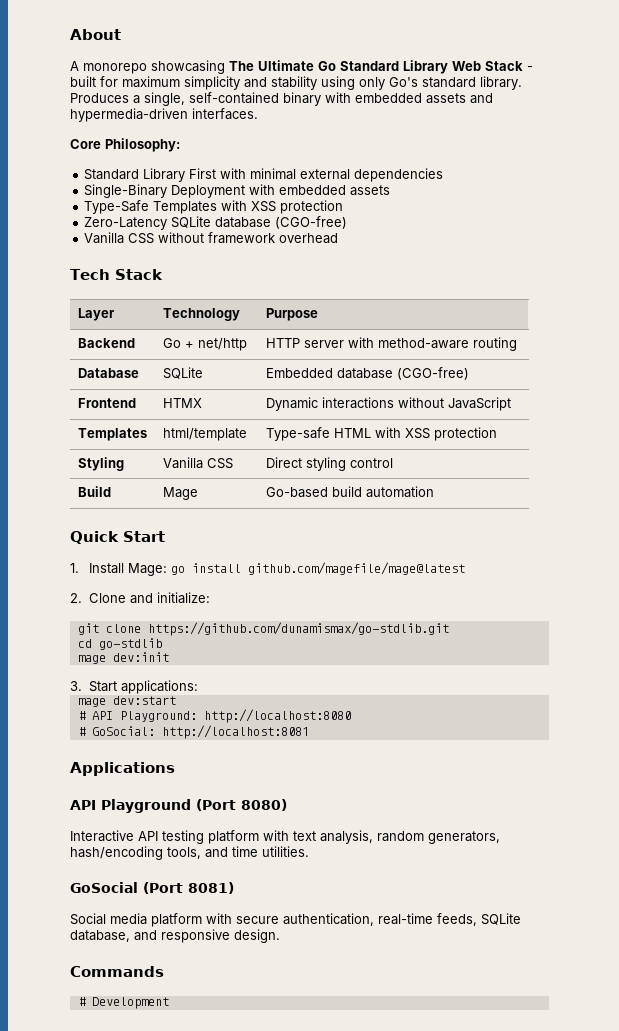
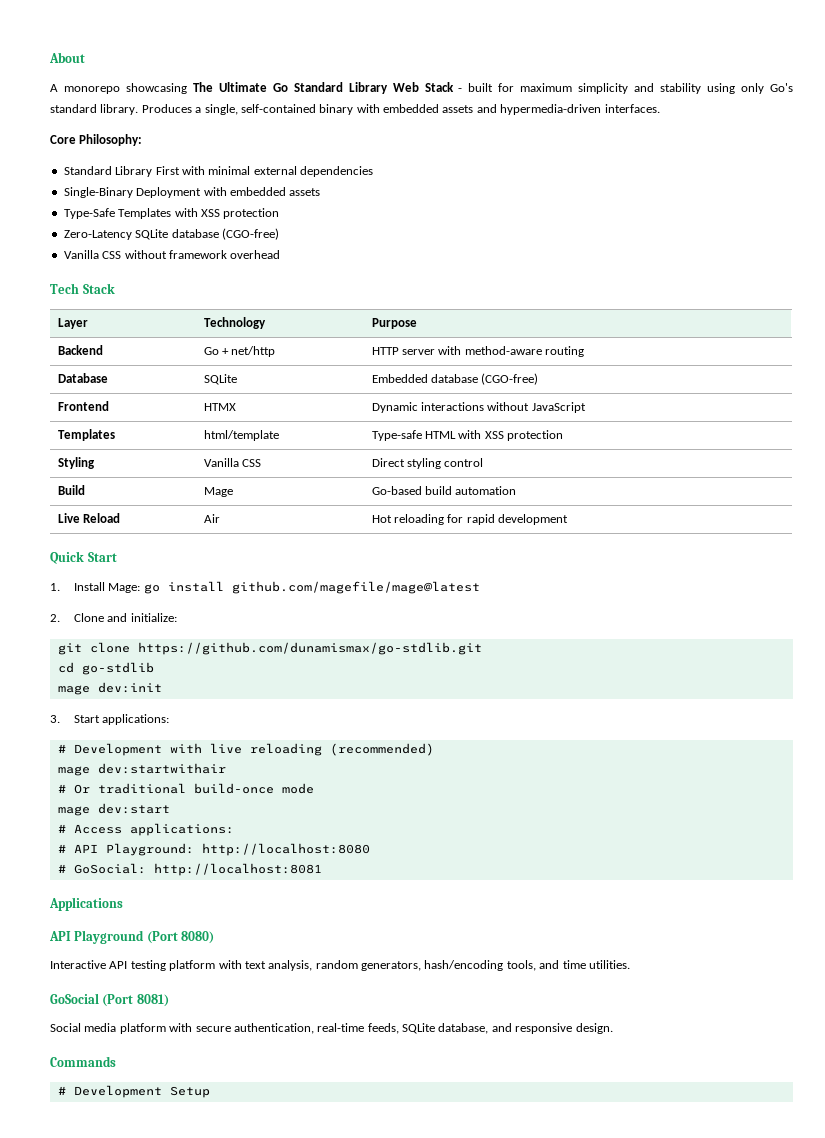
+ Live Reload | Air | Hot reloading for rapid development
+ # Development with live reloading (recommended)
+ mage dev:startwithair
+ # Or traditional build-once mode
+ # Access applications:
- # Development
+ # Development Setup

